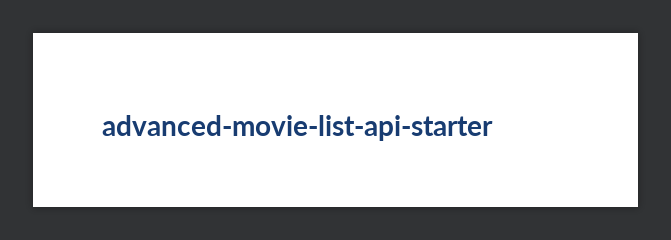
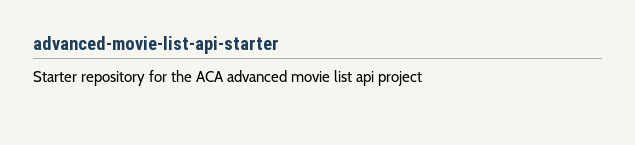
+ Starter repository for the ACA advanced movie list api project

